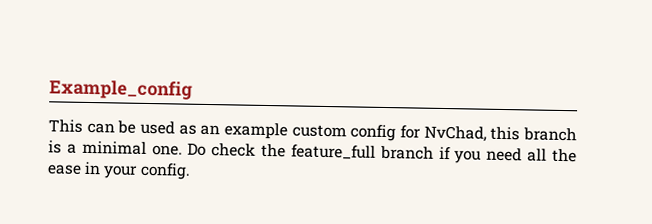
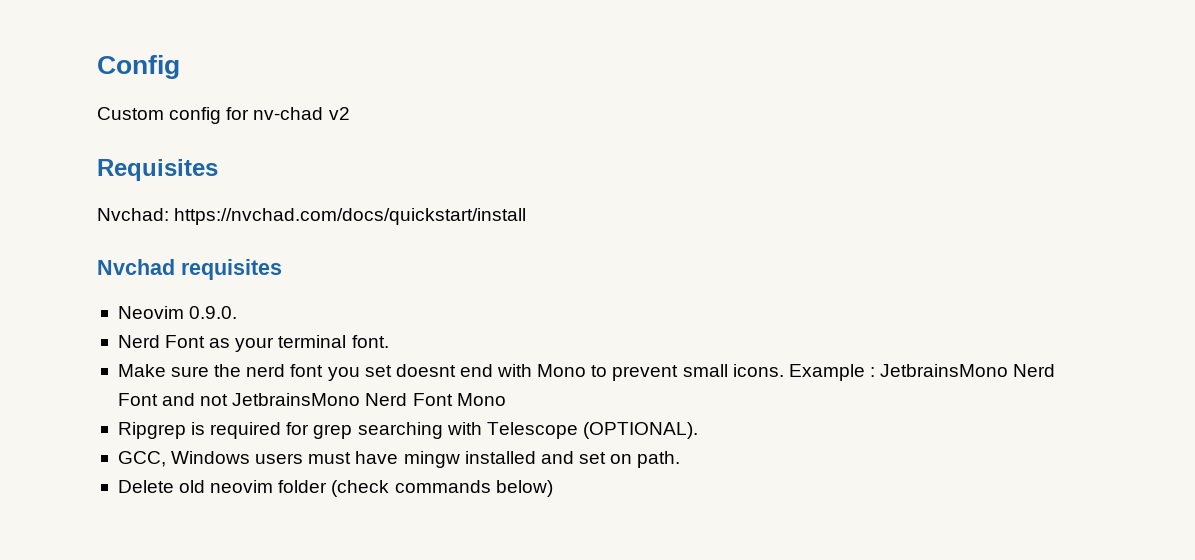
- Example_config
- This can be used as an example custom config for NvChad, this branch is a minimal one. Do check the feature_full branch if you need all the ease in your config.
+ Config
+ Custom config for nv-chad v2
+ Requisites
+ Nvchad: https://nvchad.com/docs/quickstart/install
+ Nvchad requisites
+ Neovim 0.9.0.
+ Nerd Font as your terminal font.
+ Make sure the nerd font you set doesnt end with Mono to prevent small icons. Example : JetbrainsMono Nerd Font and not JetbrainsMono Nerd Font Mono
+ Ripgrep is required for grep searching with Telescope (OPTIONAL).
+ GCC, Windows users must have mingw installed and set on path.
+ Delete old neovim folder (check commands below)

